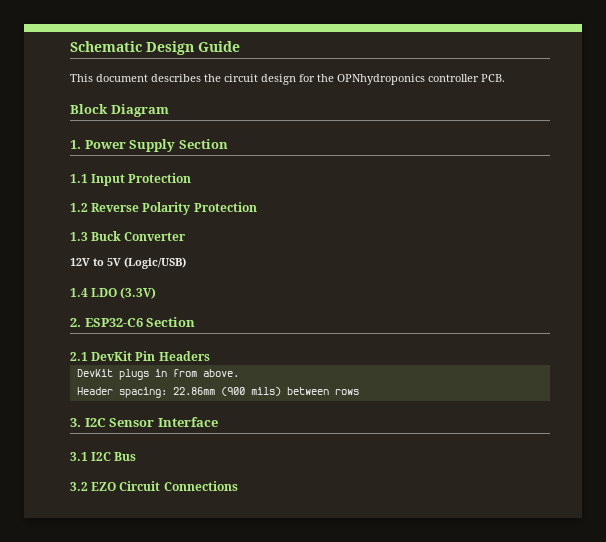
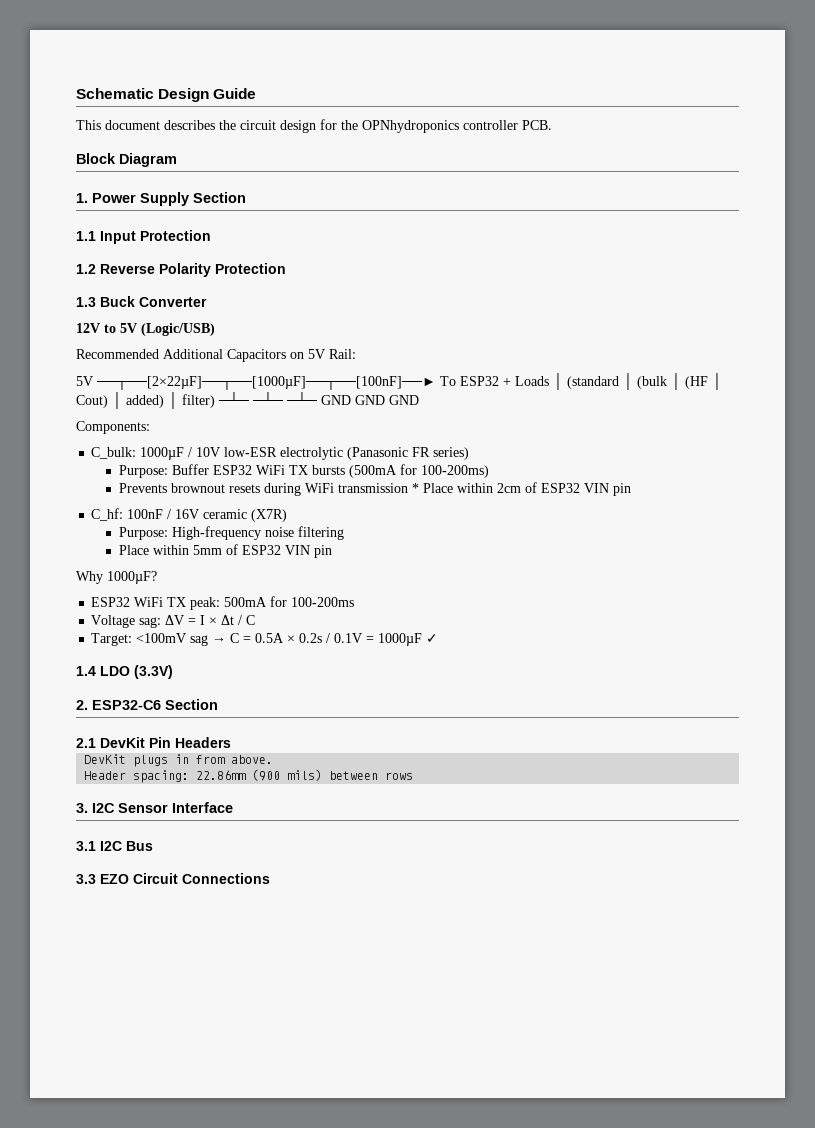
+ Recommended Additional Capacitors on 5V Rail:
+ 5V ──┬──[2×22µF]──┬──[1000µF]──┬──[100nF]──► To ESP32 + Loads │ (standard │ (bulk │ (HF │ Cout) │ added) │ filter) ─┴─ ─┴─ ─┴─ GND GND GND
+ Components:
+ C_bulk: 1000µF / 10V low-ESR electrolytic (Panasonic FR series)
+ Purpose: Buffer ESP32 WiFi TX bursts (500mA for 100-200ms)
+ Prevents brownout resets during WiFi transmission * Place within 2cm of ESP32 VIN pin
+ C_hf: 100nF / 16V ceramic (X7R)
+ Purpose: High-frequency noise filtering
+ Place within 5mm of ESP32 VIN pin
+ Why 1000µF?
+ ESP32 WiFi TX peak: 500mA for 100-200ms
+ Voltage sag: ΔV = I × Δt / C
+ Target: <100mV sag → C = 0.5A × 0.2s / 0.1V = 1000µF ✓
- 3.2 EZO Circuit Connections
+ 3.3 EZO Circuit Connections

